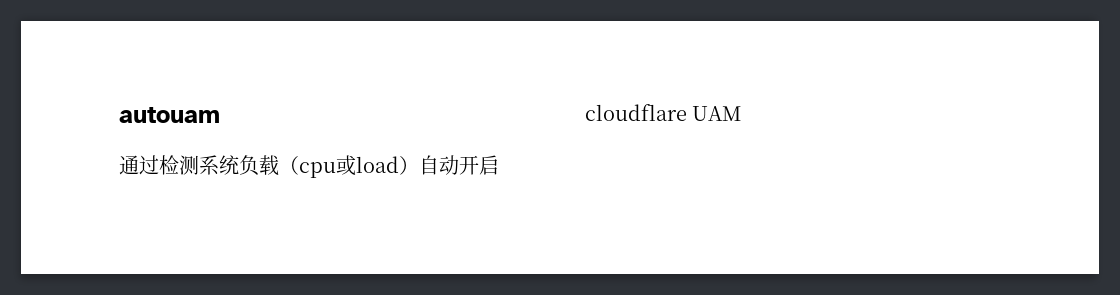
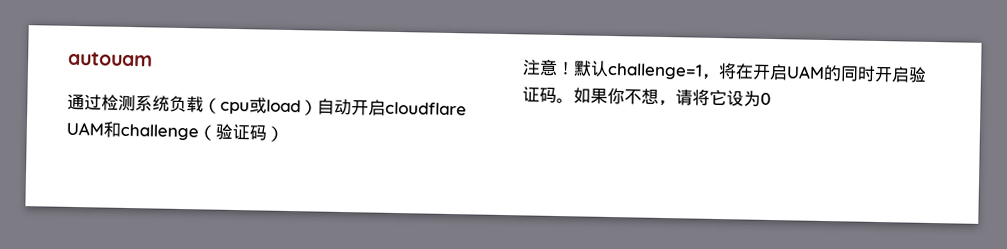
- 通过检测系统负载（cpu或load）自动开启cloudflare UAM
+ 通过检测系统负载（cpu或load）自动开启cloudflare UAM和challenge（验证码）
+ 注意！默认challenge=1，将在开启UAM的同时开启验证码。如果你不想，请将它设为0

